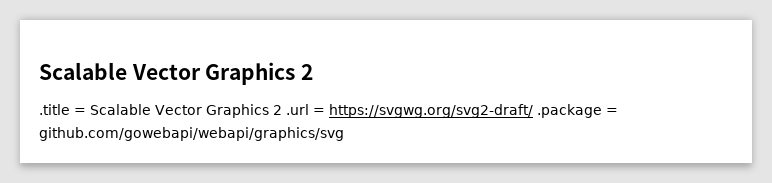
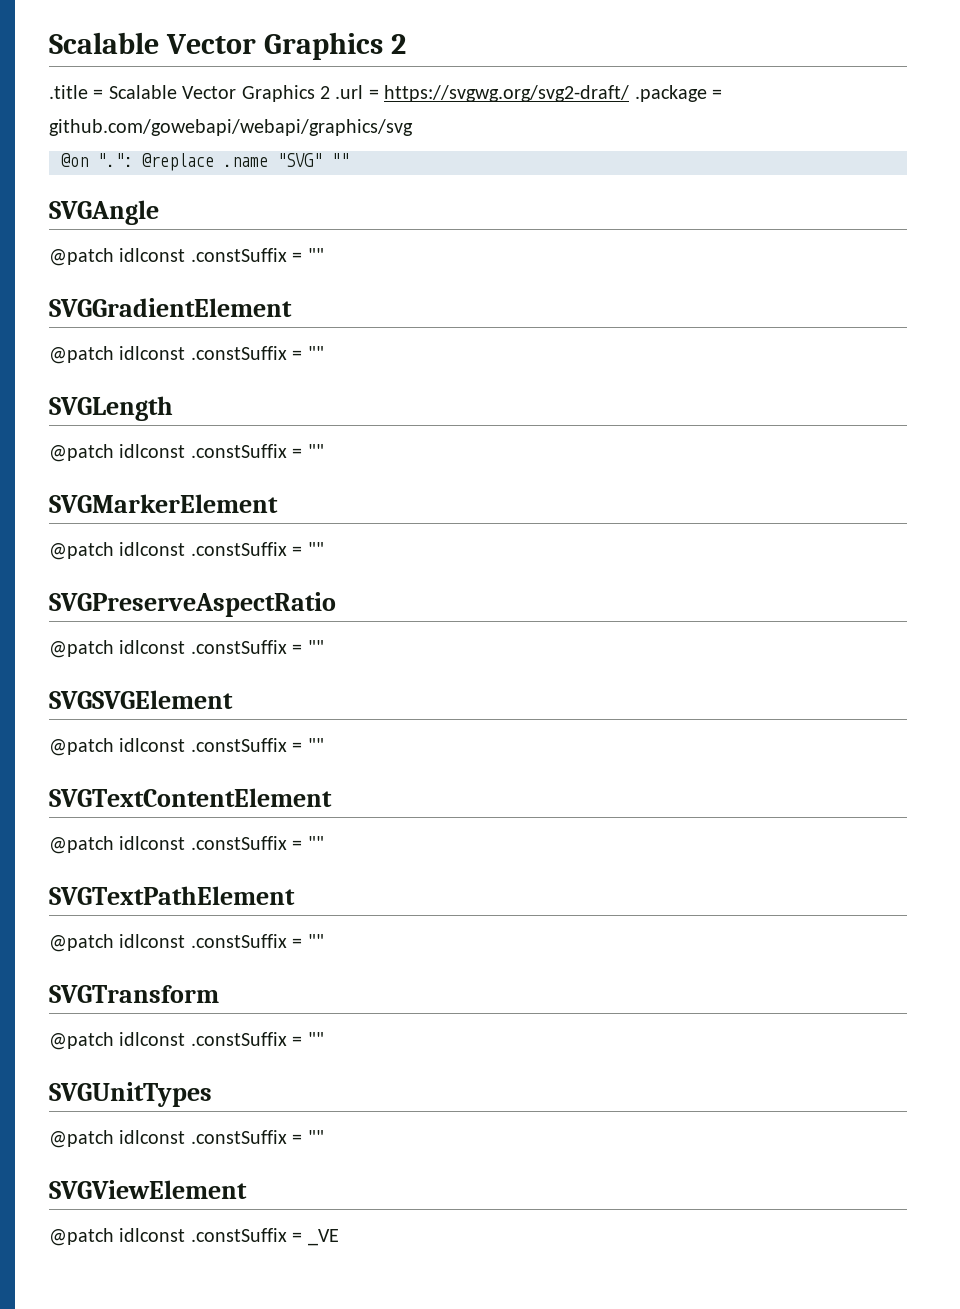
+ @on ".": @replace .name "SVG" ""
+ SVGAngle
+ @patch idlconst .constSuffix = ""
+ SVGGradientElement
+ @patch idlconst .constSuffix = ""
+ SVGLength
+ @patch idlconst .constSuffix = ""
+ SVGMarkerElement
+ @patch idlconst .constSuffix = ""
+ SVGPreserveAspectRatio
+ @patch idlconst .constSuffix = ""
+ SVGSVGElement
+ @patch idlconst .constSuffix = ""
+ SVGTextContentElement
+ @patch idlconst .constSuffix = ""
+ SVGTextPathElement
+ @patch idlconst .constSuffix = ""
+ SVGTransform
+ @patch idlconst .constSuffix = ""
+ SVGUnitTypes
+ @patch idlconst .constSuffix = ""
+ SVGViewElement
+ @patch idlconst .constSuffix = _VE

